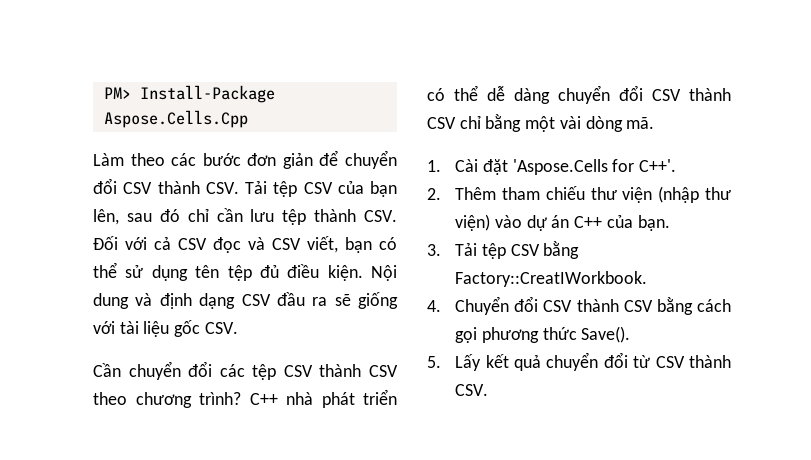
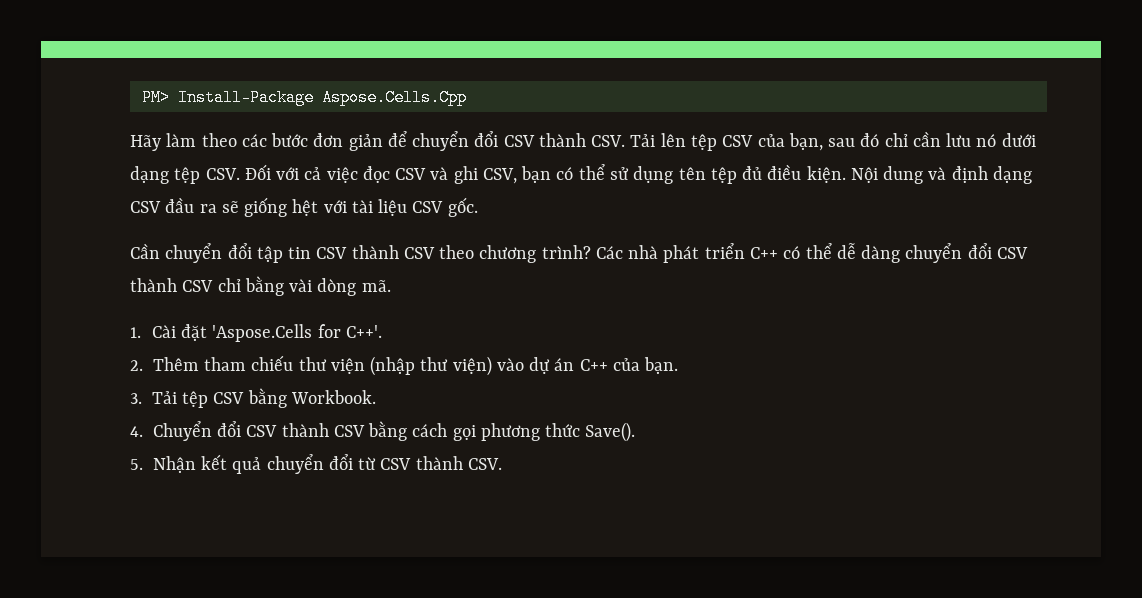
- Làm theo các bước đơn giản để chuyển đổi CSV thành CSV. Tải tệp CSV của bạn lên, sau đó chỉ cần lưu tệp thành CSV. Đối với cả CSV đọc và CSV viết, bạn có thể sử dụng tên tệp đủ điều kiện.
+ Hãy làm theo các bước đơn giản để chuyển đổi CSV thành CSV. Tải lên tệp CSV của bạn, sau đó chỉ cần lưu nó dưới dạng tệp CSV. Đối với cả việc đọc CSV và ghi CSV, bạn có thể sử dụng tên tệp đủ điều kiện.
- Nội dung và định dạng CSV đầu ra sẽ giống với tài liệu gốc CSV.
+ Nội dung và định dạng CSV đầu ra sẽ giống hệt với tài liệu CSV gốc.
- Cần chuyển đổi các tệp CSV thành CSV theo chương trình?
+ Cần chuyển đổi tập tin CSV thành CSV theo chương trình?
- C++ nhà phát triển có thể dễ dàng chuyển đổi CSV thành CSV chỉ bằng một vài dòng mã.
+ Các nhà phát triển C++ có thể dễ dàng chuyển đổi CSV thành CSV chỉ bằng vài dòng mã.
- 3. Tải tệp CSV bằng Factory::CreatIWorkbook.
+ 3. Tải tệp CSV bằng Workbook.
- 5. Lấy kết quả chuyển đổi từ CSV thành CSV.
+ 5. Nhận kết quả chuyển đổi từ CSV thành CSV.

